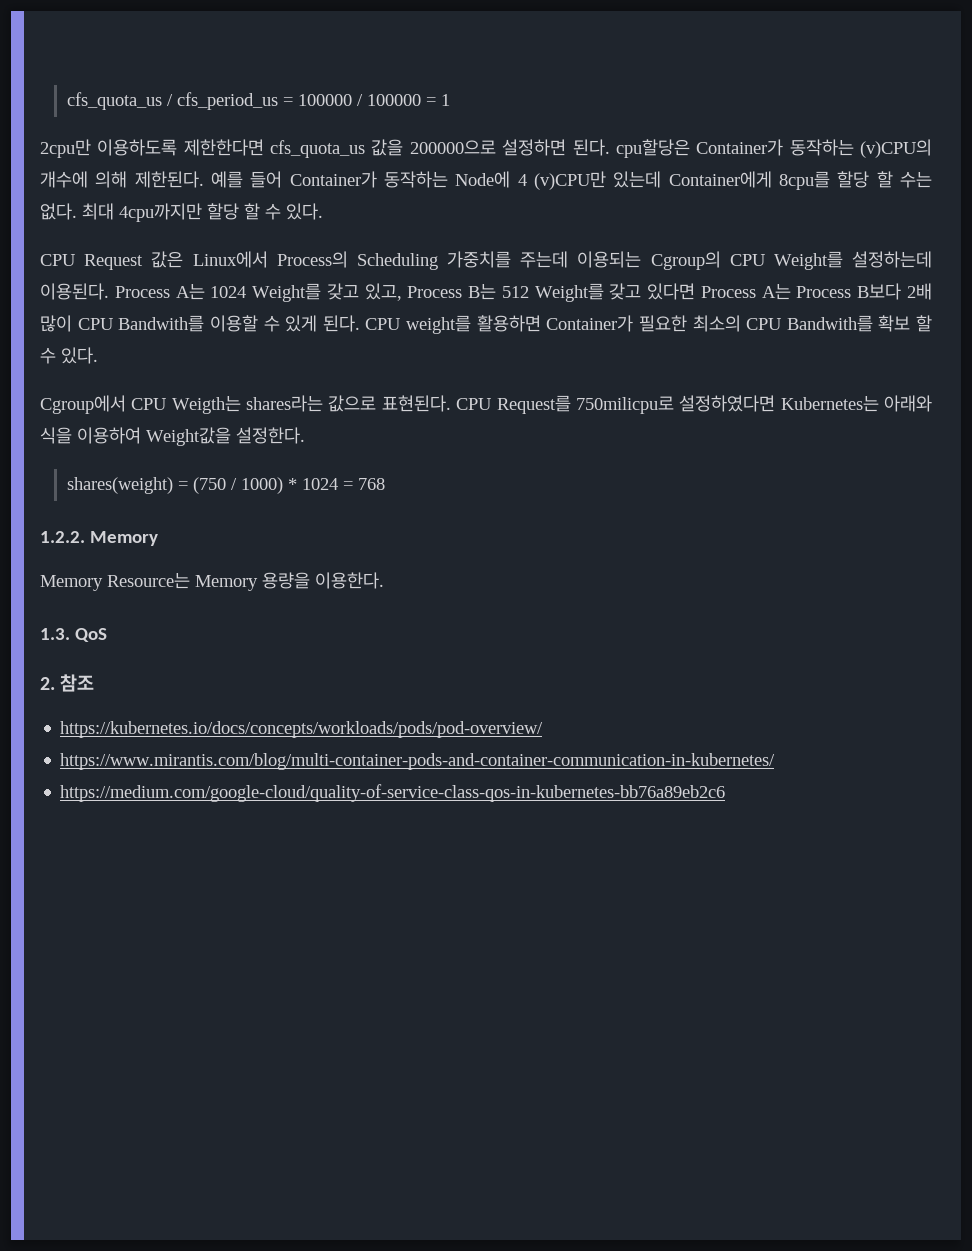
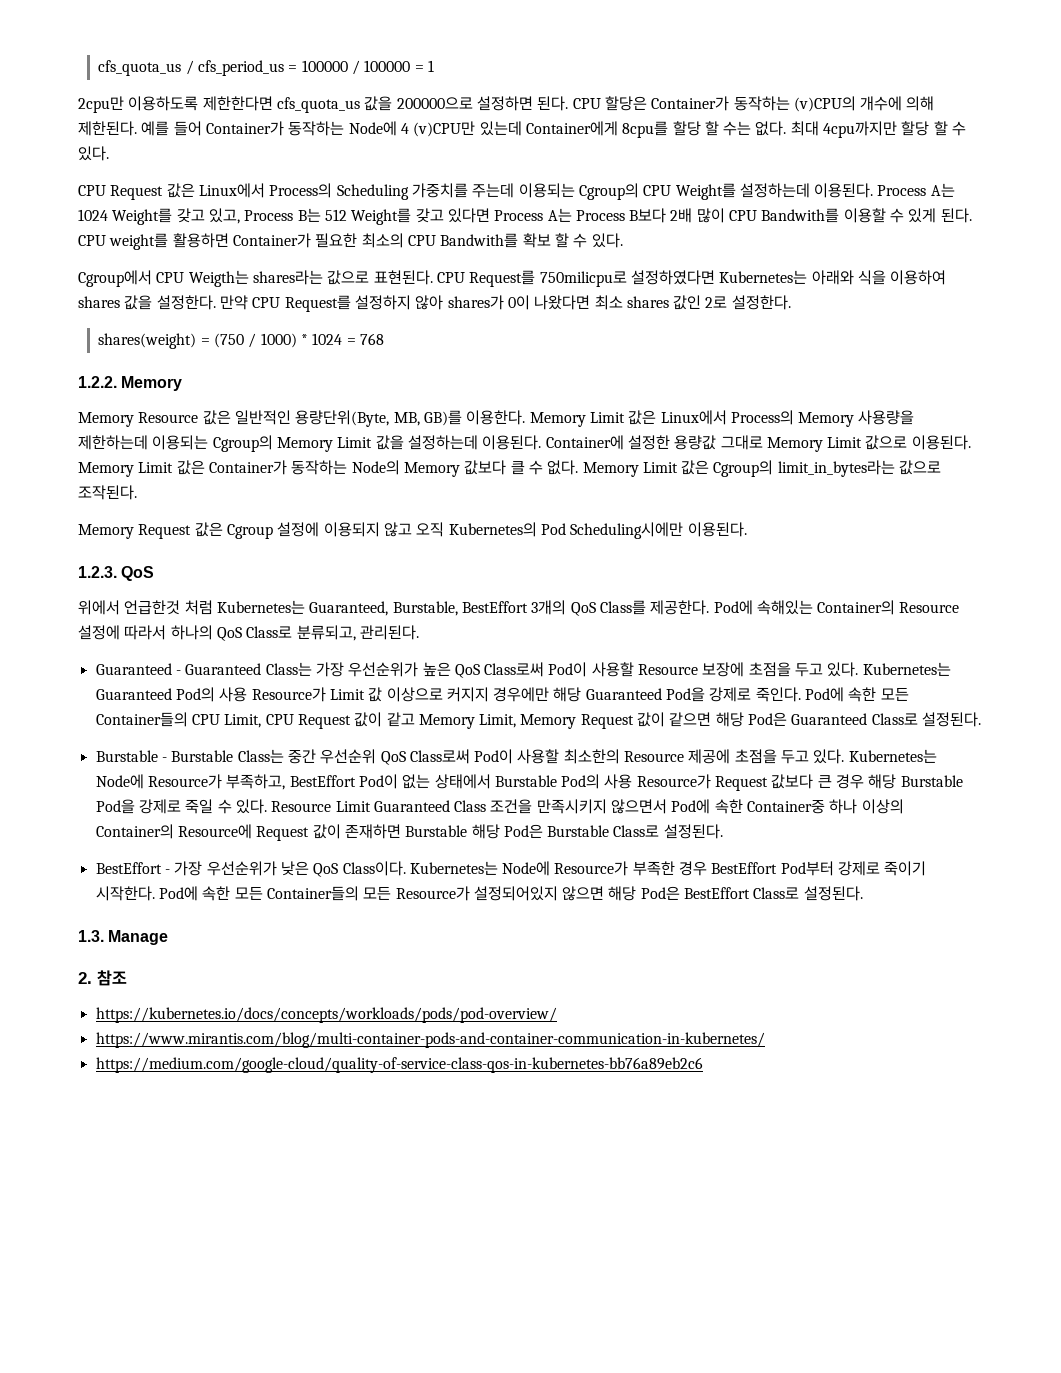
- 2cpu만 이용하도록 제한한다면 cfs_quota_us 값을 200000으로 설정하면 된다. cpu할당은 Container가 동작하는 (v)CPU의 개수에 의해 제한된다.
+ 2cpu만 이용하도록 제한한다면 cfs_quota_us 값을 200000으로 설정하면 된다. CPU 할당은 Container가 동작하는 (v)CPU의 개수에 의해 제한된다.
- CPU Request를 750milicpu로 설정하였다면 Kubernetes는 아래와 식을 이용하여 Weight값을 설정한다.
+ CPU Request를 750milicpu로 설정하였다면 Kubernetes는 아래와 식을 이용하여 shares 값을 설정한다. 만약 CPU Request를 설정하지 않아 shares가 0이 나왔다면 최소 shares 값인 2로 설정한다.
- Memory Resource는 Memory 용량을 이용한다.
+ Memory Resource 값은 일반적인 용량단위(Byte, MB, GB)를 이용한다. Memory Limit 값은 Linux에서 Process의 Memory 사용량을 제한하는데 이용되는 Cgroup의 Memory Limit 값을 설정하는데 이용된다. Container에 설정한 용량값 그대로 Memory Limit 값으로 이용된다. Memory Limit 값은 Container가 동작하는 Node의 Memory 값보다 클 수 없다. Memory Limit 값은 Cgroup의 limit_in_bytes라는 값으로 조작된다.
+ Memory Request 값은 Cgroup 설정에 이용되지 않고 오직 Kubernetes의 Pod Scheduling시에만 이용된다.
+ 1.2.3. QoS
+ 위에서 언급한것 처럼 Kubernetes는 Guaranteed, Burstable, BestEffort 3개의 QoS Class를 제공한다. Pod에 속해있는 Container의 Resource 설정에 따라서 하나의 QoS Class로 분류되고, 관리된다.
+ Guaranteed - Guaranteed Class는 가장 우선순위가 높은 QoS Class로써 Pod이 사용할 Resource 보장에 초점을 두고 있다. Kubernetes는 Guaranteed Pod의 사용 Resource가 Limit 값 이상으로 커지지 경우에만 해당 Guaranteed Pod을 강제로 죽인다. Pod에 속한 모든 Container들의 CPU Limit, CPU Request 값이 같고 Memory Limit, Memory Request 값이 같으면 해당 Pod은 Guaranteed Class로 설정된다.
+ Burstable - Burstable Class는 중간 우선순위 QoS Class로써 Pod이 사용할 최소한의 Resource 제공에 초점을 두고 있다. Kubernetes는 Node에 Resource가 부족하고, BestEffort Pod이 없는 상태에서 Burstable Pod의 사용 Resource가 Request 값보다 큰 경우 해당 Burstable Pod을 강제로 죽일 수 있다. Resource Limit Guaranteed Class 조건을 만족시키지 않으면서 Pod에 속한 Container중 하나 이상의 Container의 Resource에 Request 값이 존재하면 Burstable 해당 Pod은 Burstable Class로 설정된다.
+ BestEffort - 가장 우선순위가 낮은 QoS Class이다. Kubernetes는 Node에 Resource가 부족한 경우 BestEffort Pod부터 강제로 죽이기 시작한다. Pod에 속한 모든 Container들의 모든 Resource가 설정되어있지 않으면 해당 Pod은 BestEffort Class로 설정된다.
- 1.3. QoS
+ 1.3. Manage

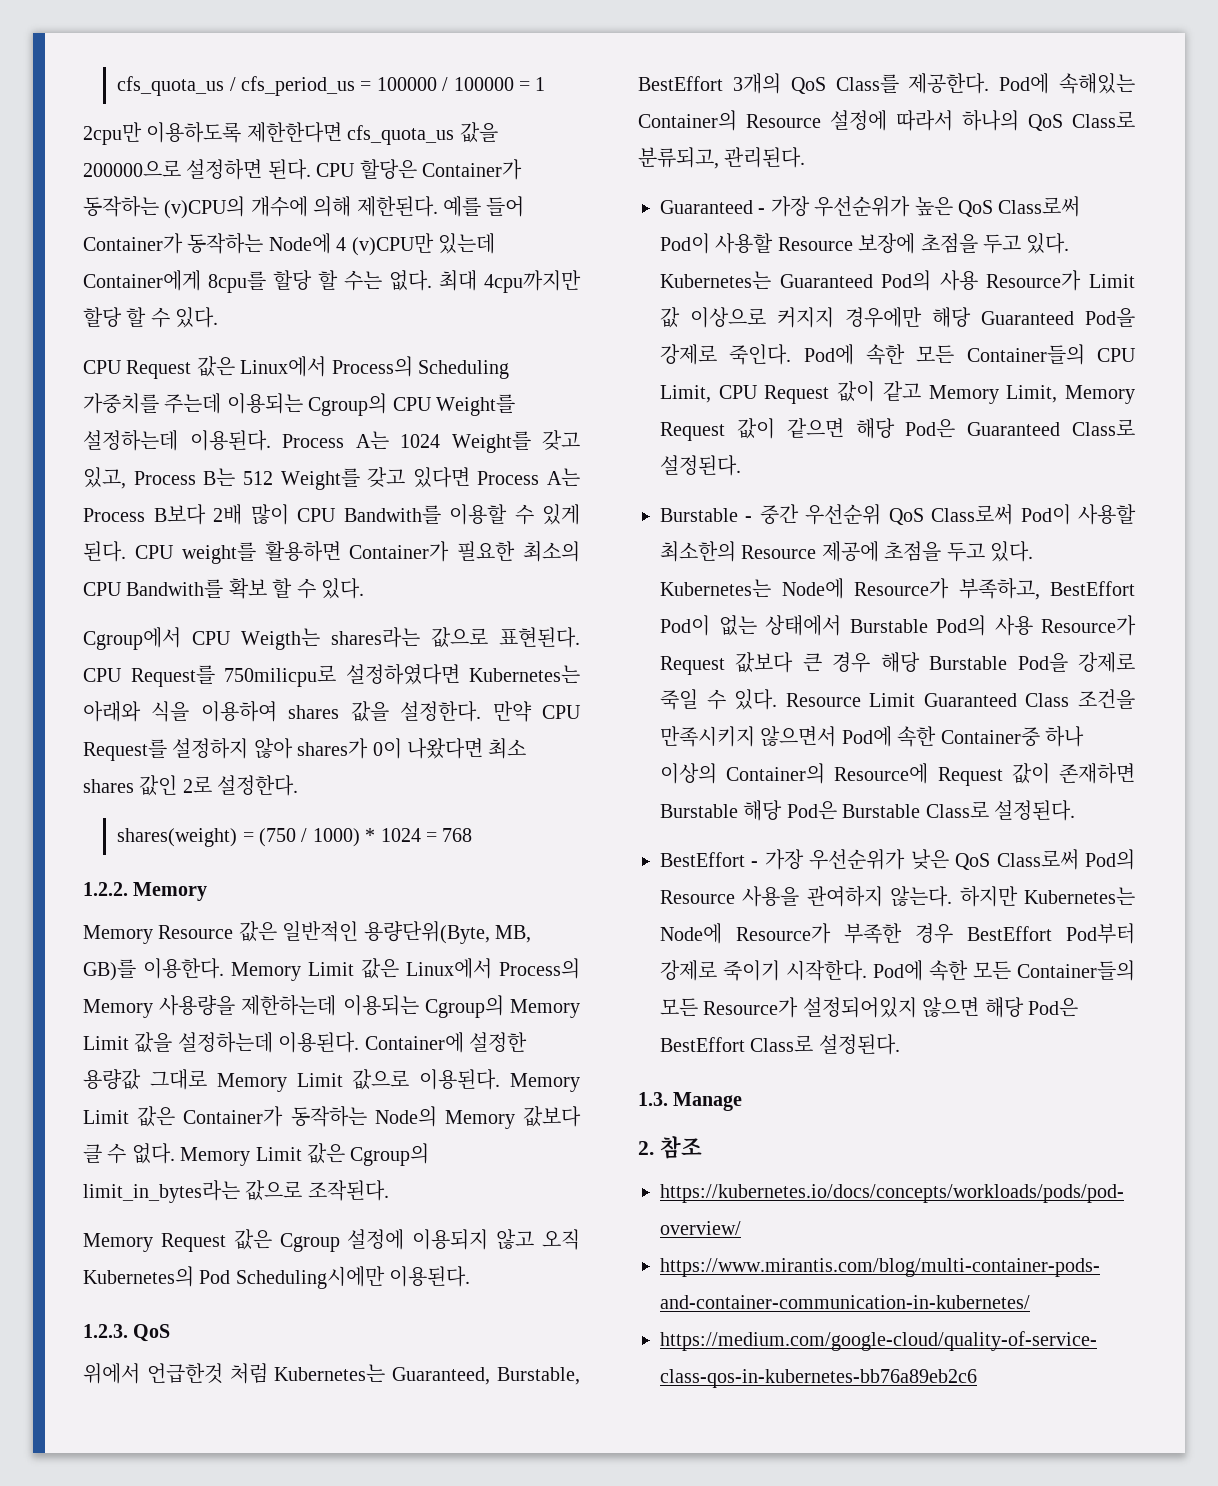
- Guaranteed - Guaranteed Class는 가장 우선순위가 높은 QoS Class로써 Pod이 사용할 Resource 보장에 초점을 두고 있다.
+ Guaranteed - 가장 우선순위가 높은 QoS Class로써 Pod이 사용할 Resource 보장에 초점을 두고 있다.
- Burstable - Burstable Class는 중간 우선순위 QoS Class로써 Pod이 사용할 최소한의 Resource 제공에 초점을 두고 있다.
+ Burstable - 중간 우선순위 QoS Class로써 Pod이 사용할 최소한의 Resource 제공에 초점을 두고 있다.
- BestEffort - 가장 우선순위가 낮은 QoS Class이다. Kubernetes는 Node에 Resource가 부족한 경우 BestEffort Pod부터 강제로 죽이기 시작한다.
+ BestEffort - 가장 우선순위가 낮은 QoS Class로써 Pod의 Resource 사용을 관여하지 않는다. 하지만 Kubernetes는 Node에 Resource가 부족한 경우 BestEffort Pod부터 강제로 죽이기 시작한다.

